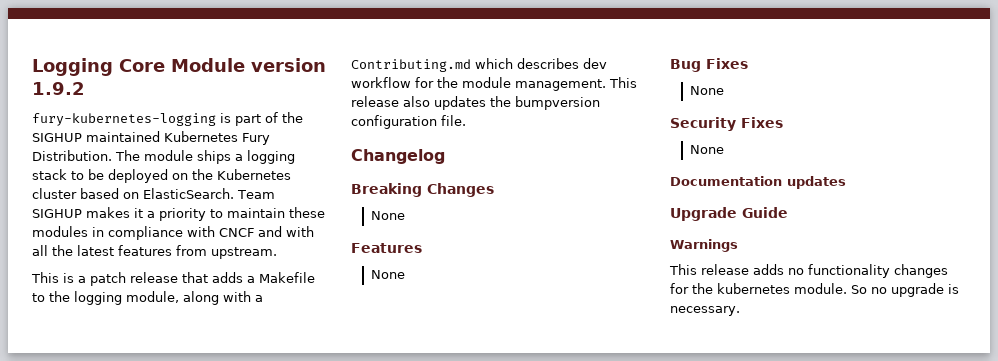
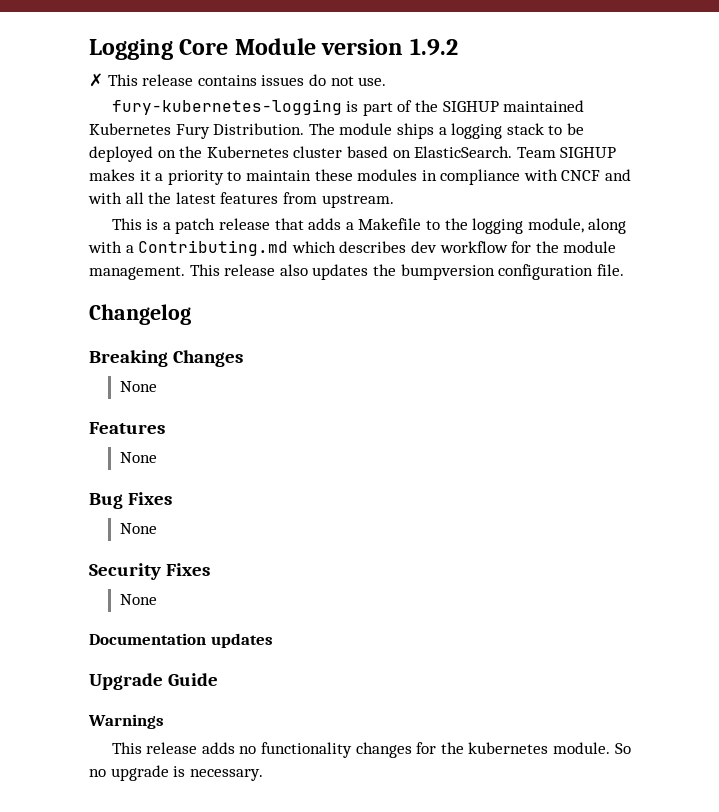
+ ✗ This release contains issues do not use.

